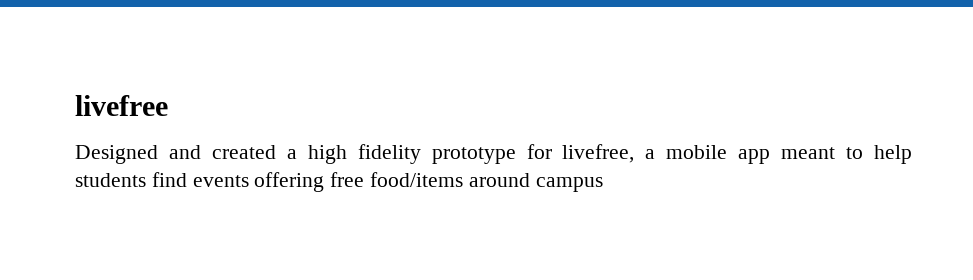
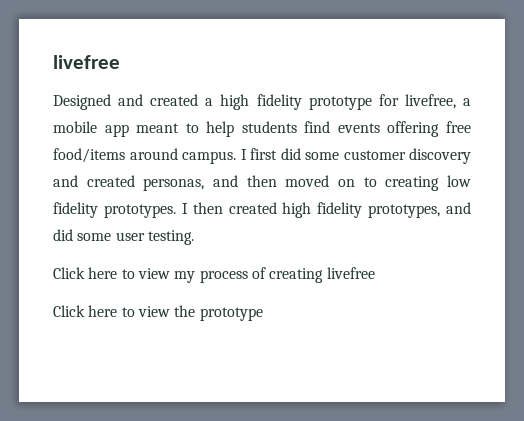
- Designed and created a high fidelity prototype for livefree, a mobile app meant to help students find events offering free food/items around campus
+ Designed and created a high fidelity prototype for livefree, a mobile app meant to help students find events offering free food/items around campus. I first did some customer discovery and created personas, and then moved on to creating low fidelity prototypes. I then created high fidelity prototypes, and did some user testing.
+ Click here to view my process of creating livefree
+ Click here to view the prototype

